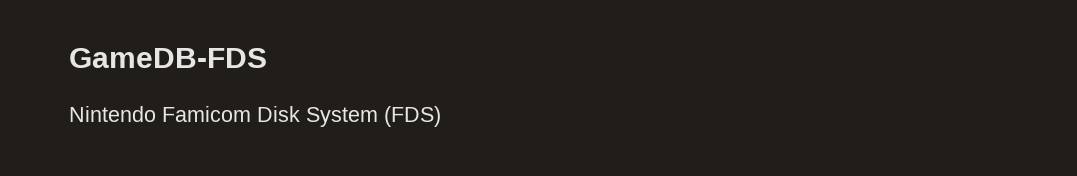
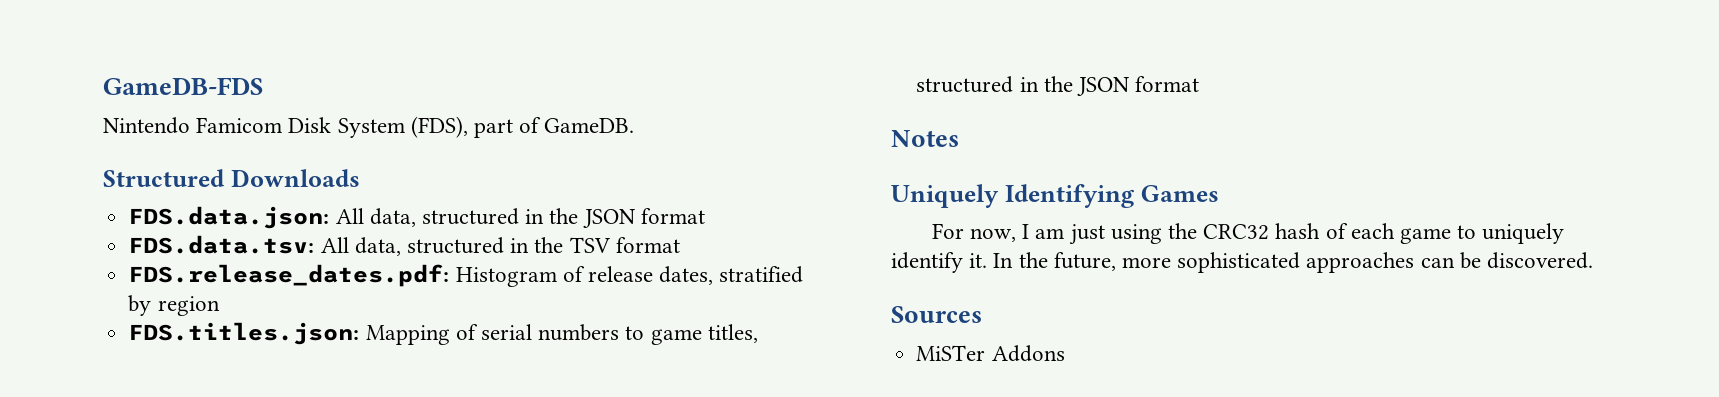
- Nintendo Famicom Disk System (FDS)
+ Nintendo Famicom Disk System (FDS), part of GameDB.
+ Structured Downloads
+ FDS.data.json: All data, structured in the JSON format
+ FDS.data.tsv: All data, structured in the TSV format
+ FDS.release_dates.pdf: Histogram of release dates, stratified by region
+ FDS.titles.json: Mapping of serial numbers to game titles, structured in the JSON format
+ Notes
+ Uniquely Identifying Games
+ For now, I am just using the CRC32 hash of each game to uniquely identify it. In the future, more sophisticated approaches can be discovered.
+ Sources
+ MiSTer Addons

